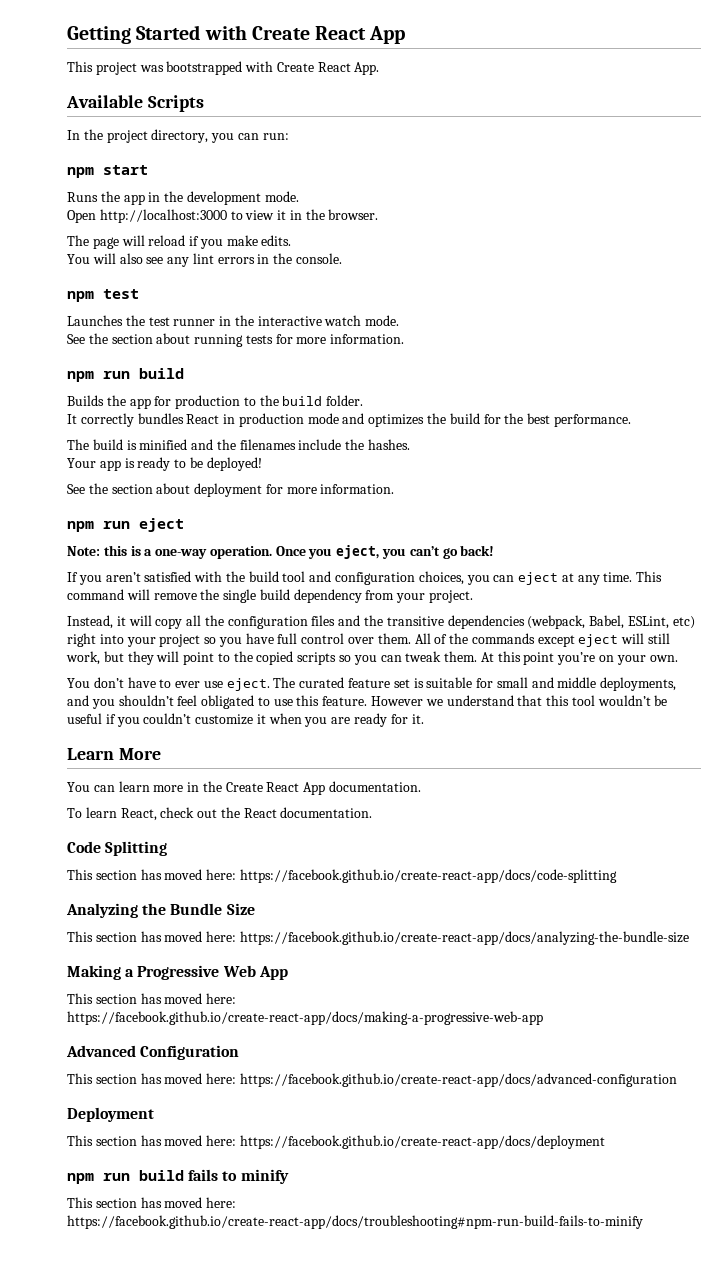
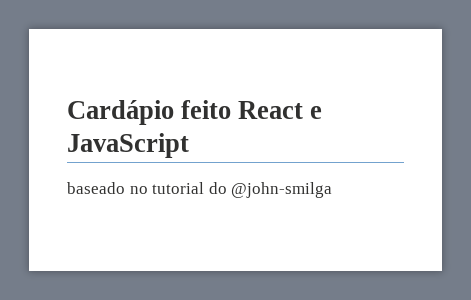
- Getting Started with Create React App
- This project was bootstrapped with Create React App.
- Available Scripts
- In the project directory, you can run:
- npm start
- Runs the app in the development mode.
- Open http://localhost:3000 to view it in the browser.
- The page will reload if you make edits.
- You will also see any lint errors in the console.
- npm test
- Launches the test runner in the interactive watch mode.
- See the section about running tests for more information.
- npm run build
- Builds the app for production to the build folder.
- It correctly bundles React in production mode and optimizes the build for the best performance.
- The build is minified and the filenames include the hashes.
- Your app is ready to be deployed!
- See the section about deployment for more information.
- npm run eject
- Note: this is a one-way operation. Once you eject, you can’t go back!
- If you aren’t satisfied with the build tool and configuration choices, you can eject at any time. This command will remove the single build dependency from your project.
- Instead, it will copy all the configuration files and the transitive dependencies (webpack, Babel, ESLint, etc) right into your project so you have full control over them. All of the commands except eject will still work, but they will point to the copied scripts so you can tweak them. At this point you’re on your own.
- You don’t have to ever use eject. The curated feature set is suitable for small and middle deployments, and you shouldn’t feel obligated to use this feature. However we understand that this tool wouldn’t be useful if you couldn’t customize it when you are ready for it.
- Learn More
- You can learn more in the Create React App documentation.
- To learn React, check out the React documentation.
- Code Splitting
- This section has moved here: https://facebook.github.io/create-react-app/docs/code-splitting
- Analyzing the Bundle Size
- This section has moved here: https://facebook.github.io/create-react-app/docs/analyzing-the-bundle-size
- Making a Progressive Web App
- This section has moved here: https://facebook.github.io/create-react-app/docs/making-a-progressive-web-app
- Advanced Configuration
- This section has moved here: https://facebook.github.io/create-react-app/docs/advanced-configuration
- Deployment
- This section has moved here: https://facebook.github.io/create-react-app/docs/deployment
- npm run build fails to minify
- This section has moved here: https://facebook.github.io/create-react-app/docs/troubleshooting#npm-run-build-fails-to-minify
+ Cardápio feito React e JavaScript
+ baseado no tutorial do @john-smilga

